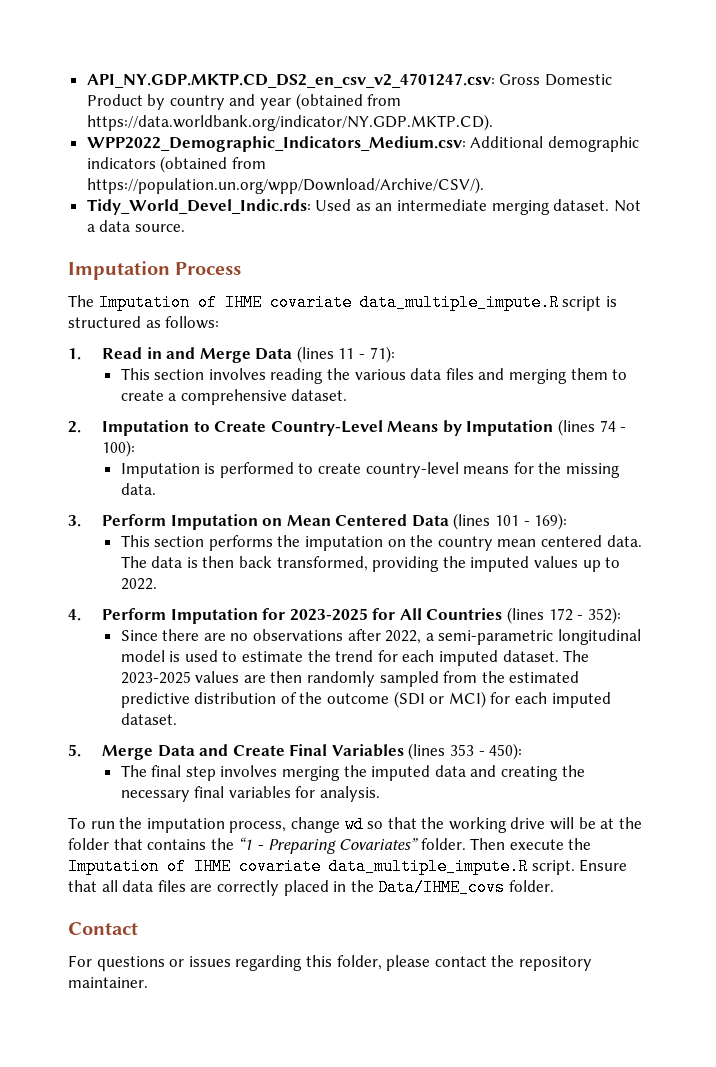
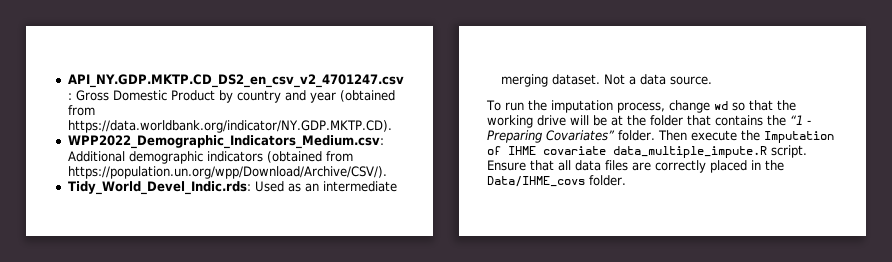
- Imputation Process
- The Imputation of IHME covariate data_multiple_impute.R script is structured as follows:
- 1. Read in and Merge Data (lines 11 - 71):
- This section involves reading the various data files and merging them to create a comprehensive dataset.
- 2. Imputation to Create Country-Level Means by Imputation (lines 74 - 100):
- Imputation is performed to create country-level means for the missing data.
- 3. Perform Imputation on Mean Centered Data (lines 101 - 169):
- This section performs the imputation on the country mean centered data. The data is then back transformed, providing the imputed values up to 2022.
- 4. Perform Imputation for 2023-2025 for All Countries (lines 172 - 352):
- Since there are no observations after 2022, a semi-parametric longitudinal model is used to estimate the trend for each imputed dataset. The 2023-2025 values are then randomly sampled from the estimated predictive distribution of the outcome (SDI or MCI) for each imputed dataset.
- 5. Merge Data and Create Final Variables (lines 353 - 450):
- The final step involves merging the imputed data and creating the necessary final variables for analysis.
- Contact
- For questions or issues regarding this folder, please contact the repository maintainer.

